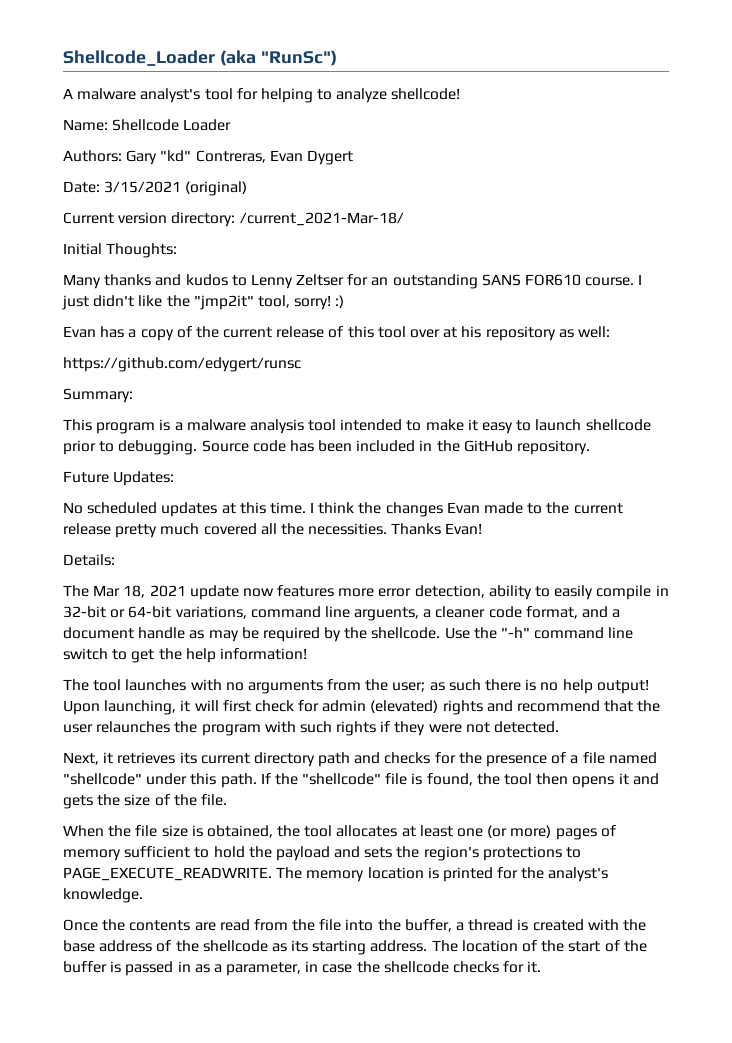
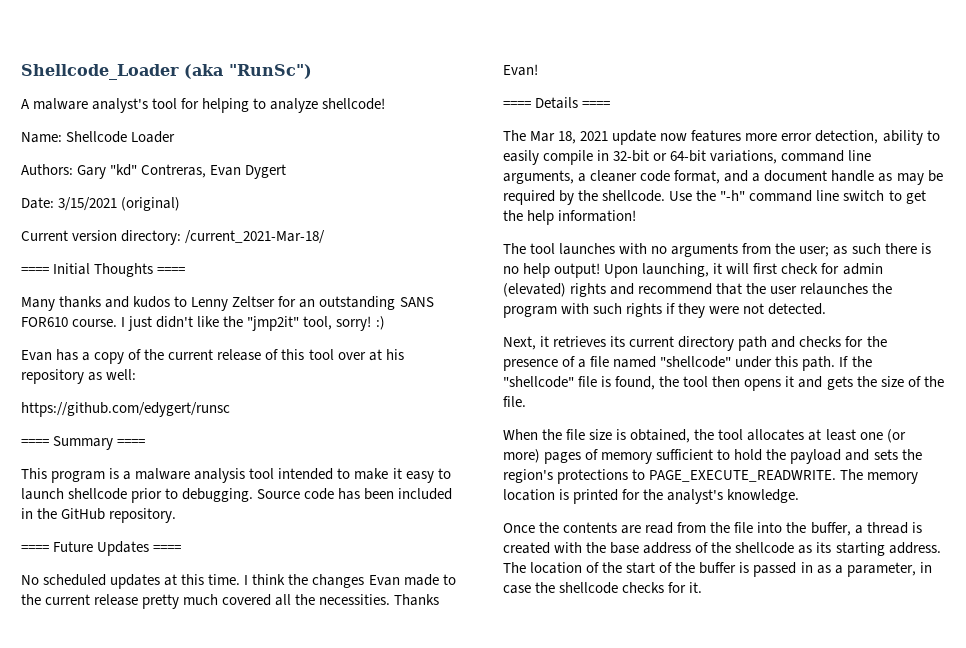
- Initial Thoughts:
+ ==== Initial Thoughts ====
- Summary:
+ ==== Summary ====
- Future Updates:
+ ==== Future Updates ====
- Details:
+ ==== Details ====
- The Mar 18, 2021 update now features more error detection, ability to easily compile in 32-bit or 64-bit variations, command line arguents, a cleaner code format, and a document handle as may be required by the shellcode.
+ The Mar 18, 2021 update now features more error detection, ability to easily compile in 32-bit or 64-bit variations, command line arguments, a cleaner code format, and a document handle as may be required by the shellcode.

